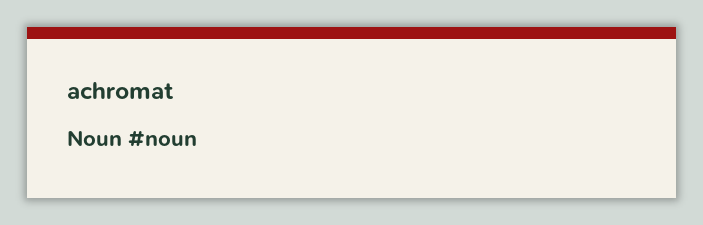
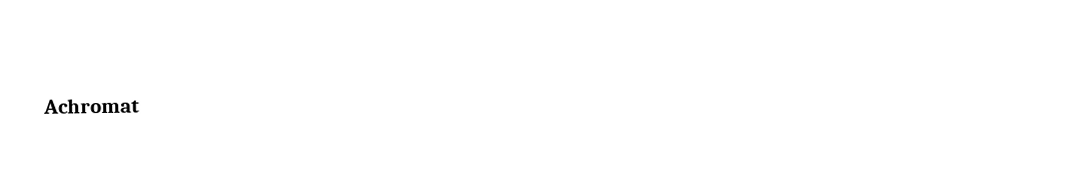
- achromat
- Noun #noun
+ Achromat

